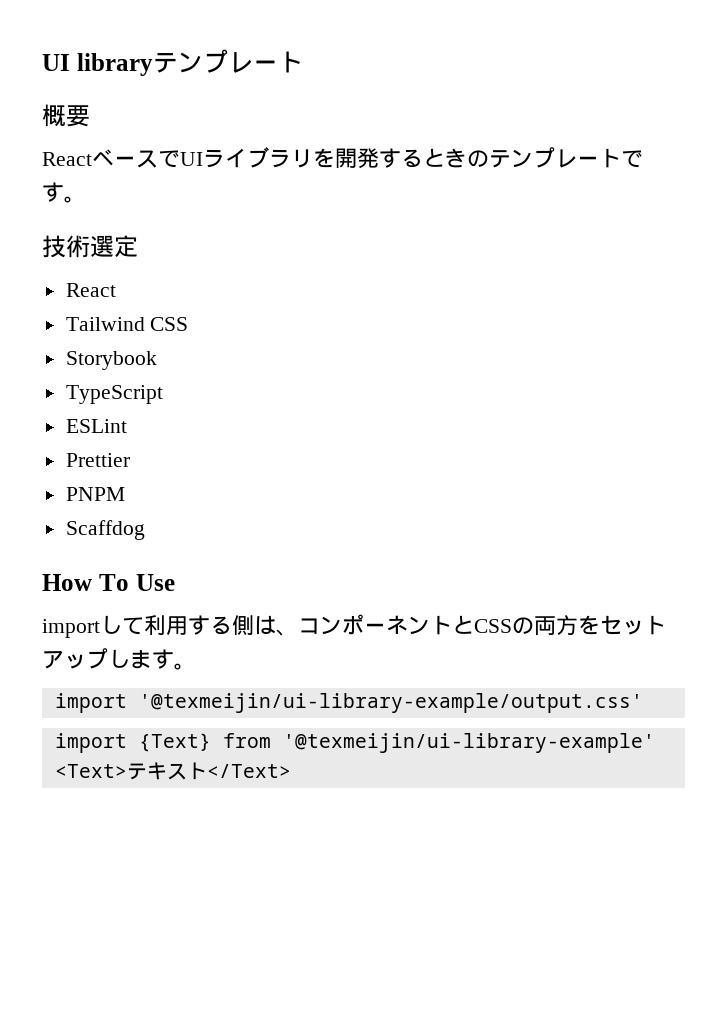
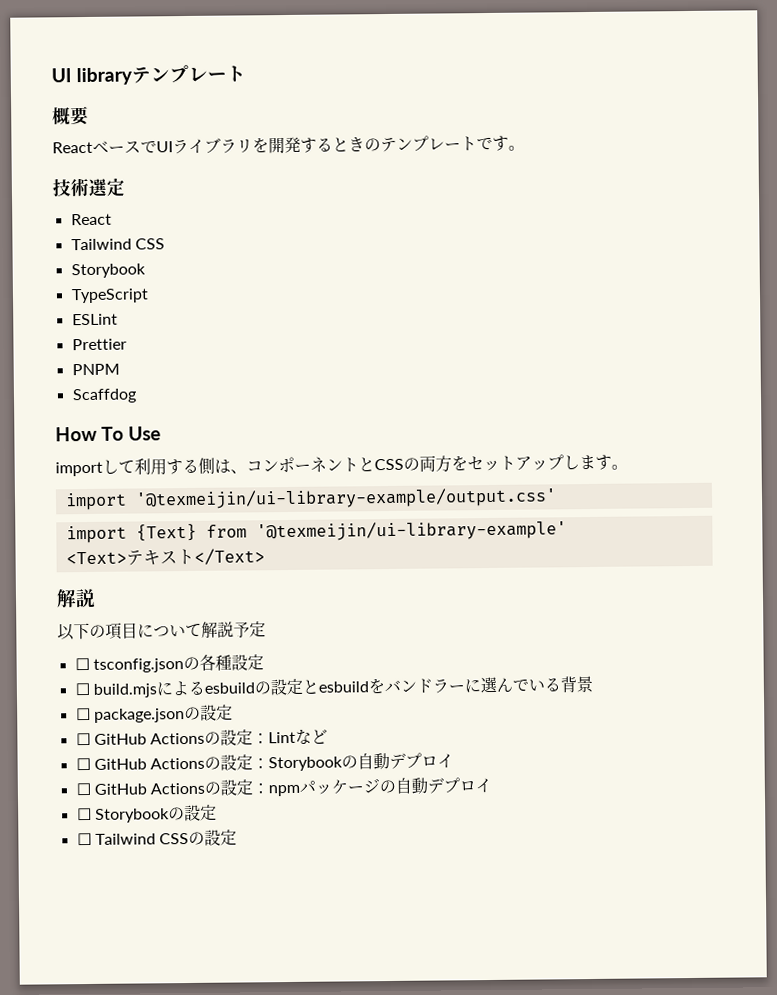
  <Text>テキスト</Text>
+ 解説
+ 以下の項目について解説予定
+ ☐ tsconfig.jsonの各種設定
+ ☐ build.mjsによるesbuildの設定とesbuildをバンドラーに選んでいる背景
+ ☐ package.jsonの設定
+ ☐ GitHub Actionsの設定：Lintなど
+ ☐ GitHub Actionsの設定：Storybookの自動デプロイ
+ ☐ GitHub Actionsの設定：npmパッケージの自動デプロイ
+ ☐ Storybookの設定
+ ☐ Tailwind CSSの設定

